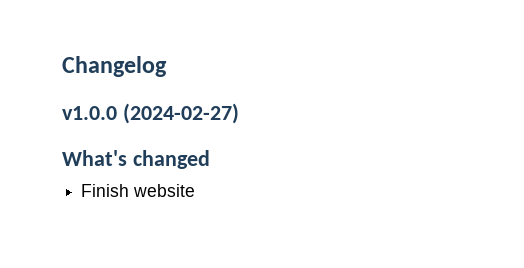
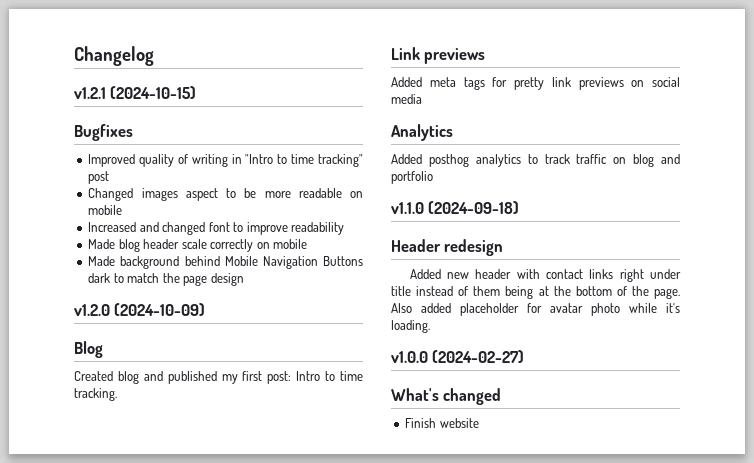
+ v1.2.1 (2024-10-15)
+ Bugfixes
+ Improved quality of writing in "Intro to time tracking" post
+ Changed images aspect to be more readable on mobile
+ Increased and changed font to improve readability
+ Made blog header scale correctly on mobile
+ Made background behind Mobile Navigation Buttons dark to match the page design
+ v1.2.0 (2024-10-09)
+ Blog
+ Created blog and published my first post: Intro to time tracking.
+ Link previews
+ Added meta tags for pretty link previews on social media
+ Analytics
+ Added posthog analytics to track traffic on blog and portfolio
+ v1.1.0 (2024-09-18)
+ Header redesign
+ Added new header with contact links right under title instead of them being at the bottom of the page. Also added placeholder for avatar photo while it's loading.

